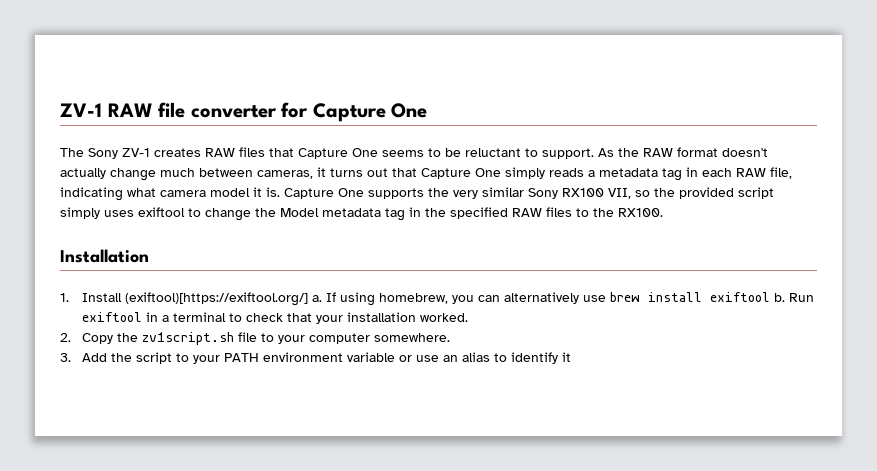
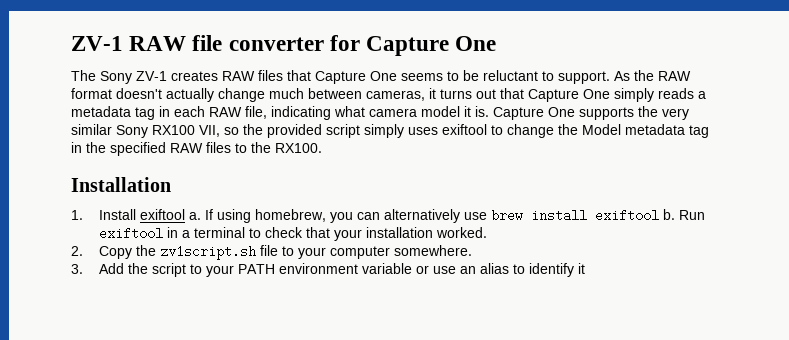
- 1. Install (exiftool)[https://exiftool.org/] a.
+ 1. Install exiftool a.

